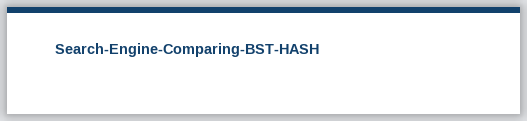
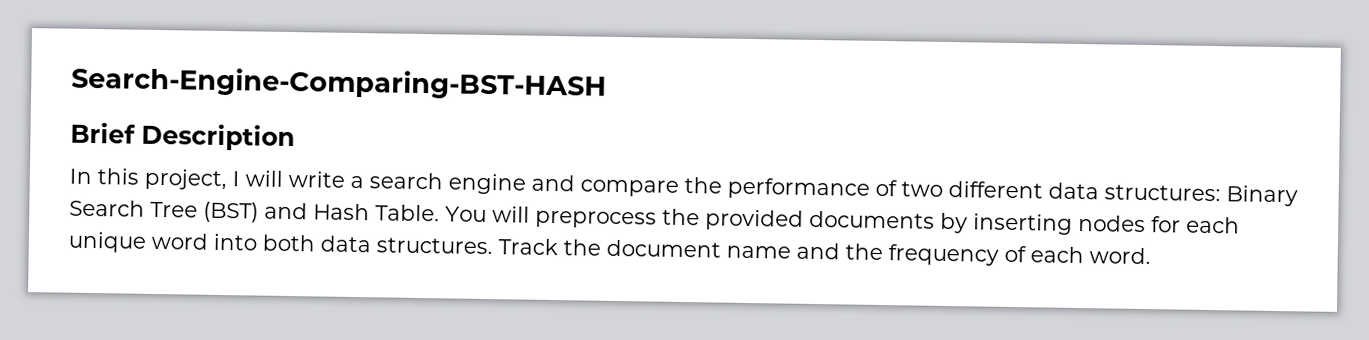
+ Brief Description
+ In this project, I will write a search engine and compare the performance of two different data structures: Binary Search Tree (BST) and Hash Table. You will preprocess the provided documents by inserting nodes for each unique word into both data structures. Track the document name and the frequency of each word.

